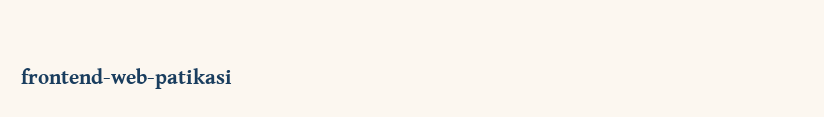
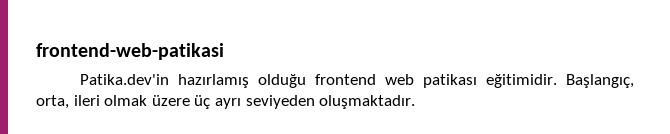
+ Patika.dev'in hazırlamış olduğu frontend web patikası eğitimidir. Başlangıç, orta, ileri olmak üzere üç ayrı seviyeden oluşmaktadır.

